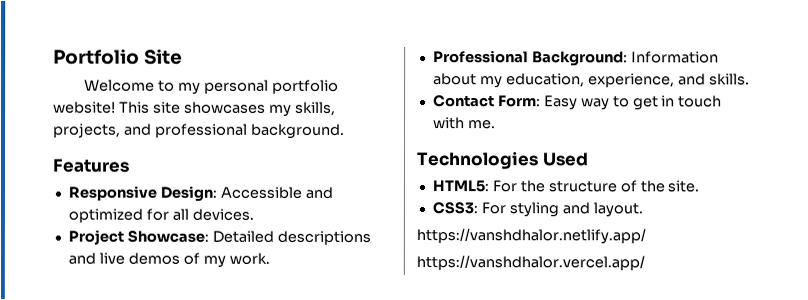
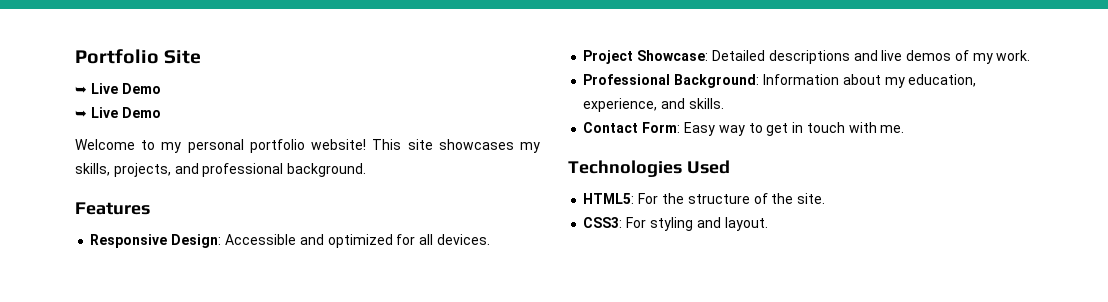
  Portfolio Site
+ ➥ Live Demo
+ ➥ Live Demo
- https://vanshdhalor.netlify.app/
- https://vanshdhalor.vercel.app/

